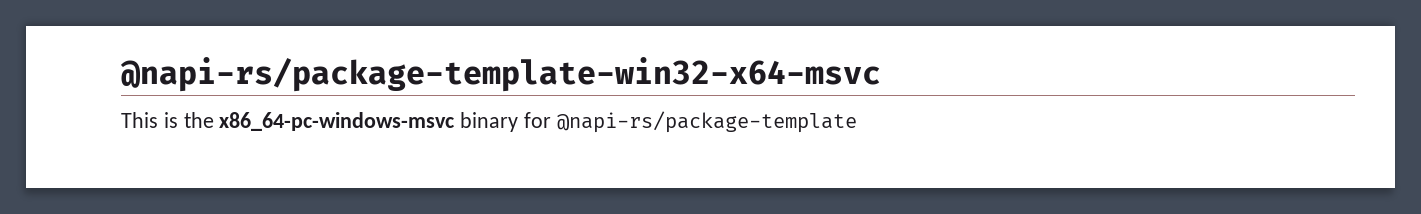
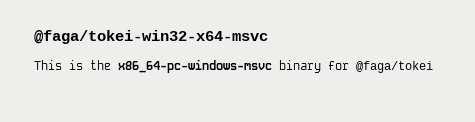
- @napi-rs/package-template-win32-x64-msvc
+ @faga/tokei-win32-x64-msvc
- This is the x86_64-pc-windows-msvc binary for @napi-rs/package-template
+ This is the x86_64-pc-windows-msvc binary for @faga/tokei

